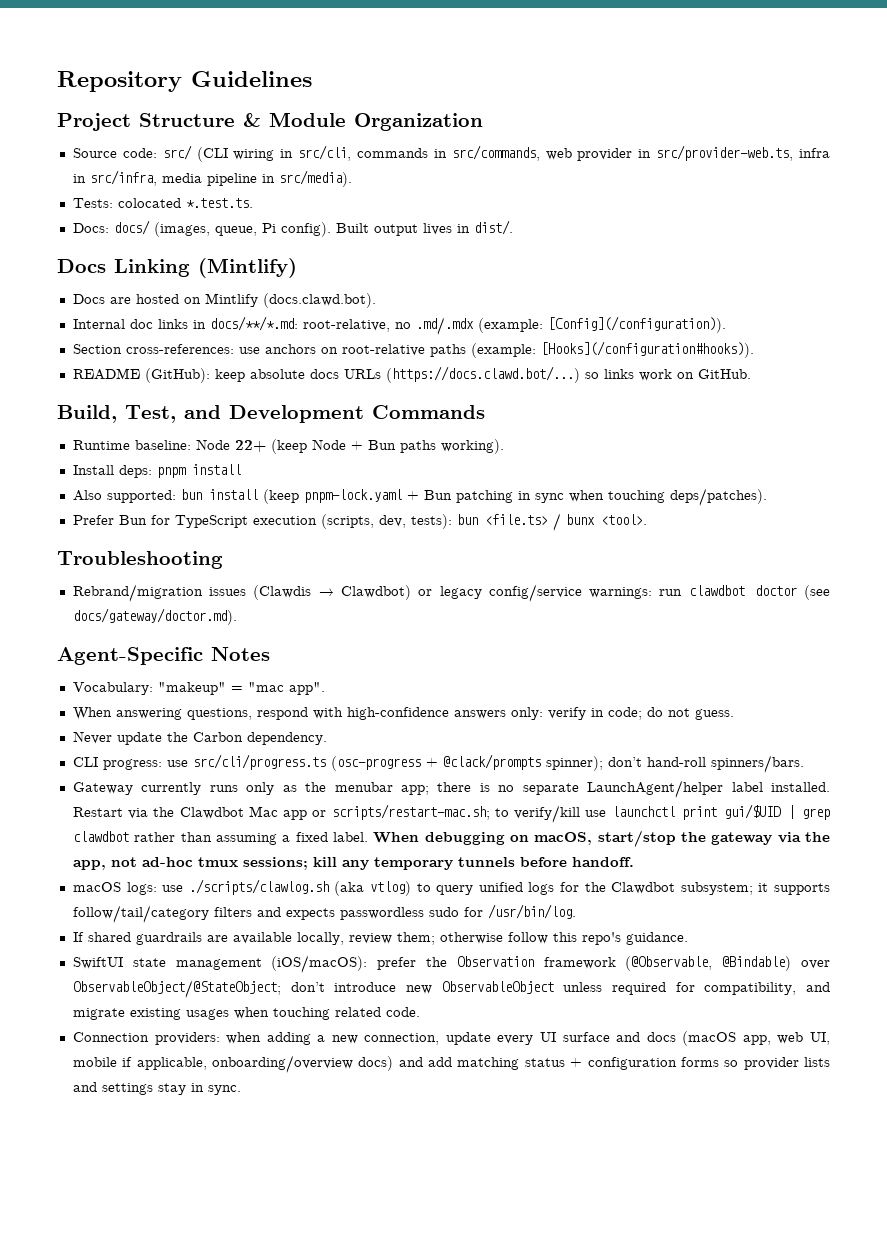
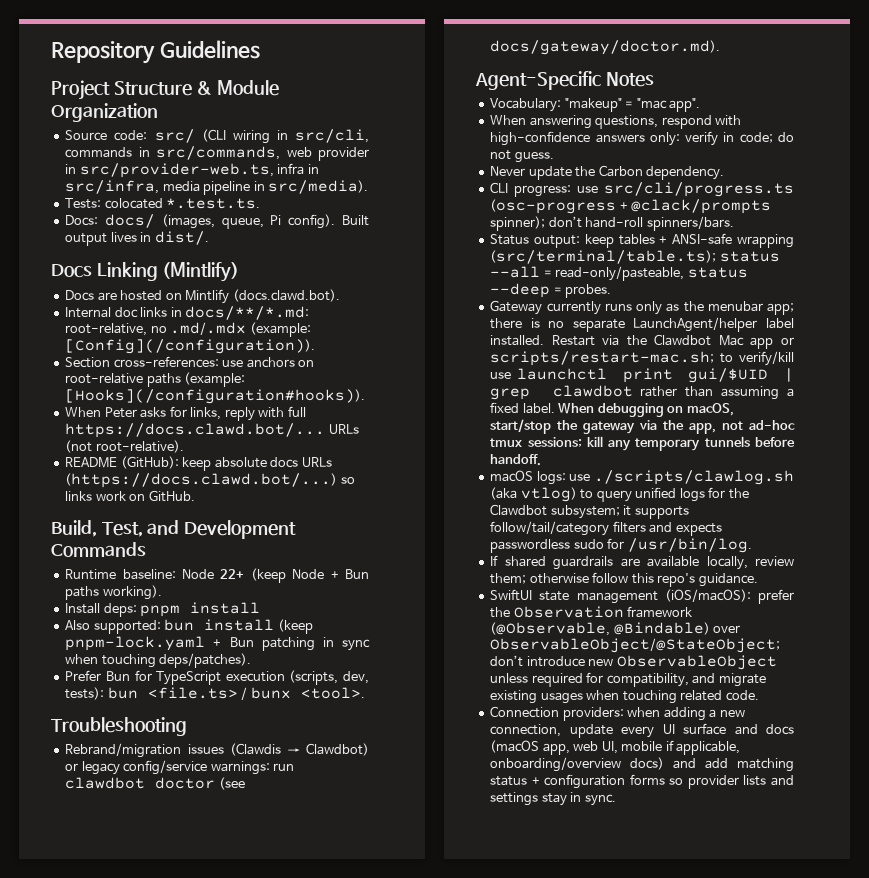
+ When Peter asks for links, reply with full https://docs.clawd.bot/... URLs (not root-relative).
+ Status output: keep tables + ANSI-safe wrapping (src/terminal/table.ts); status --all = read-only/pasteable, status --deep = probes.

